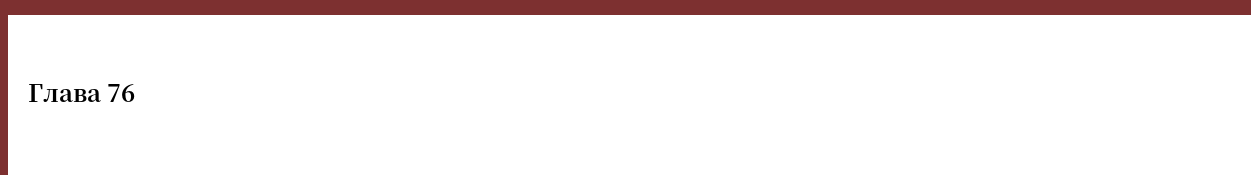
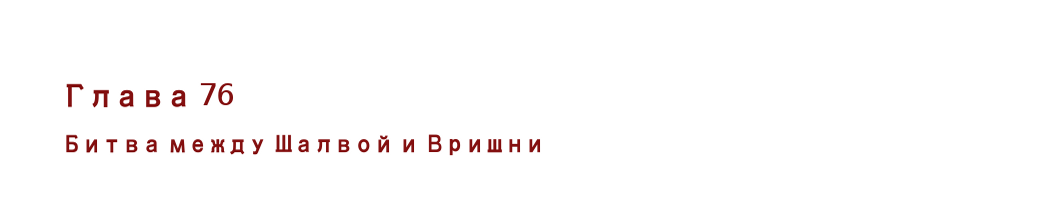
+ Битва между Шалвой и Вришни

